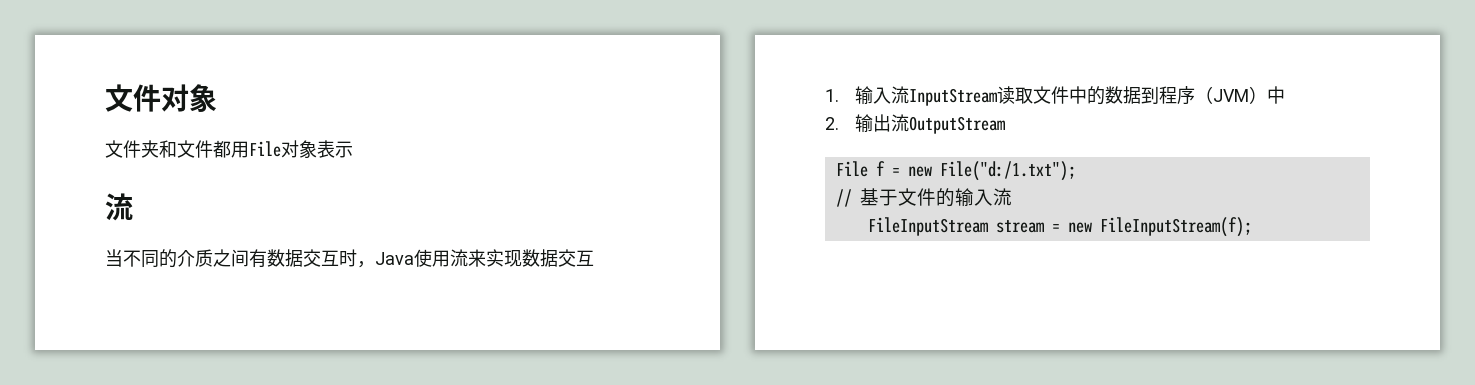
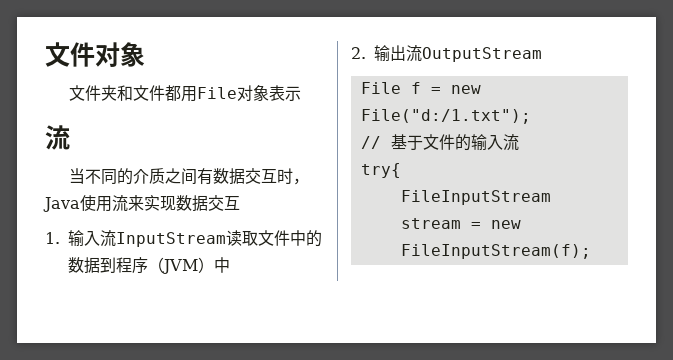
+ try{

